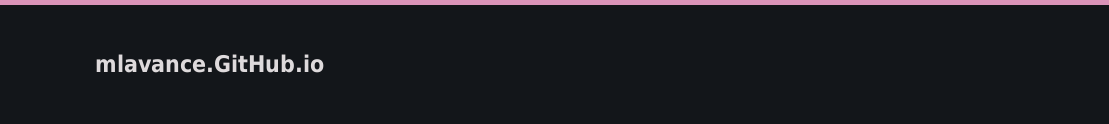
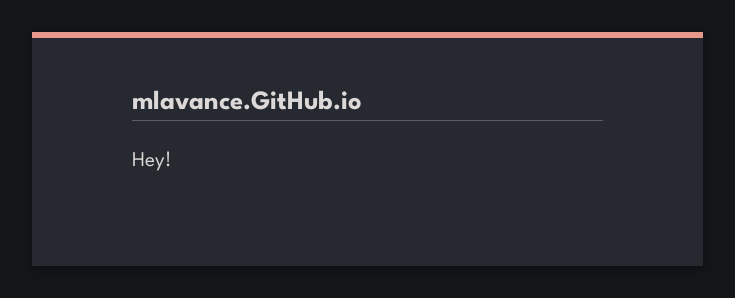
+ Hey!

